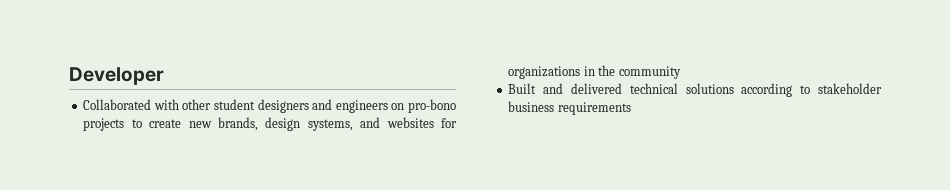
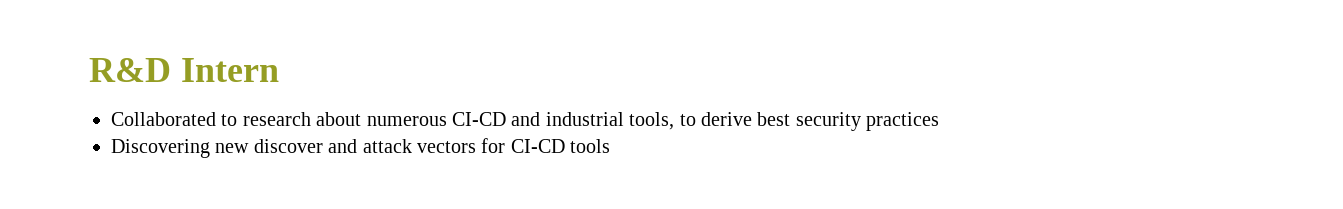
- Developer
+ R&D Intern
- Collaborated with other student designers and engineers on pro-bono projects to create new brands, design systems, and websites for organizations in the community
- Built and delivered technical solutions according to stakeholder business requirements
+ Collaborated to research about numerous CI-CD and industrial tools, to derive best security practices
+ Discovering new discover and attack vectors for CI-CD tools

